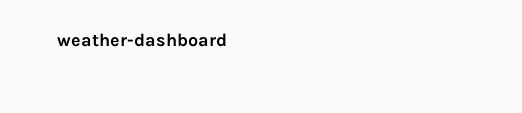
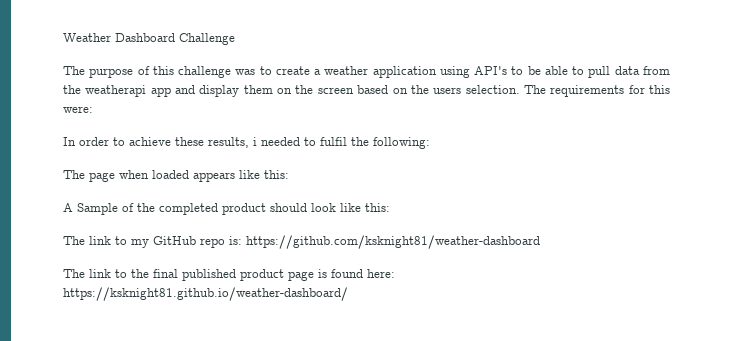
- weather-dashboard
+ Weather Dashboard Challenge
+ The purpose of this challenge was to create a weather application using API's to be able to pull data from the weatherapi app and display them on the screen based on the users selection. The requirements for this were:
+ In order to achieve these results, i needed to fulfil the following:
+ The page when loaded appears like this:
+ A Sample of the completed product should look like this:
+ The link to my GitHub repo is: https://github.com/ksknight81/weather-dashboard
+ The link to the final published product page is found here: https://ksknight81.github.io/weather-dashboard/

